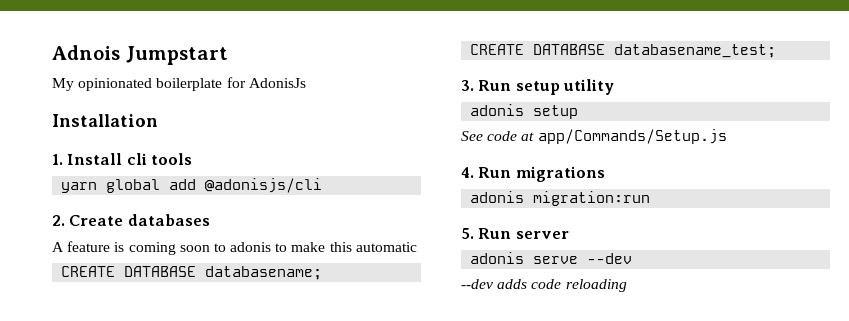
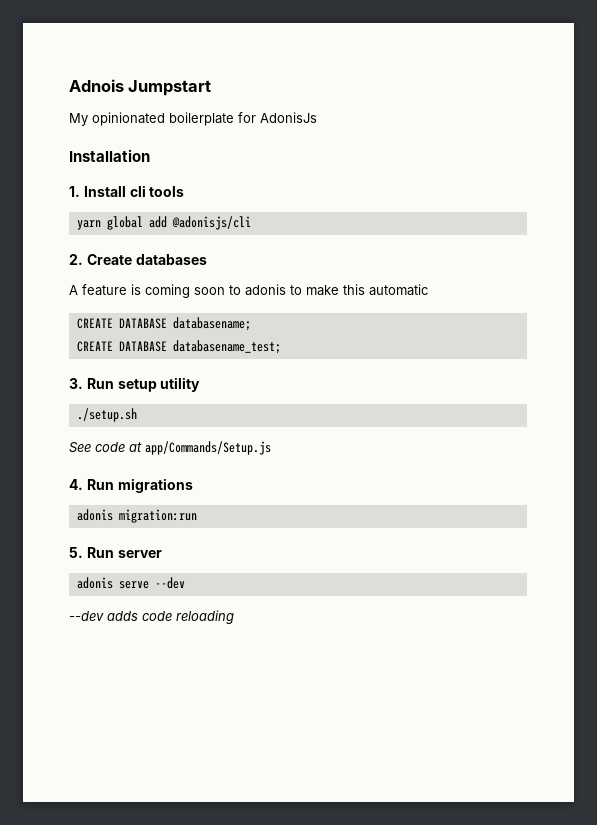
- adonis setup
+ ./setup.sh

